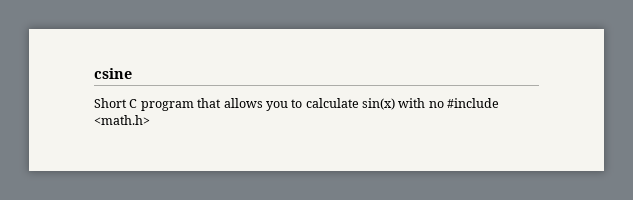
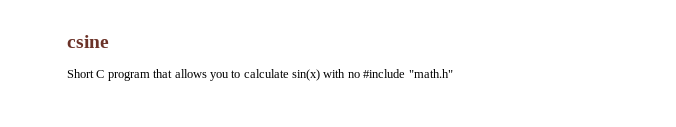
- Short C program that allows you to calculate sin(x) with no #include <math.h>
+ Short C program that allows you to calculate sin(x) with no #include "math.h"

